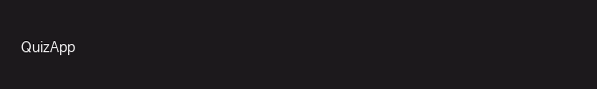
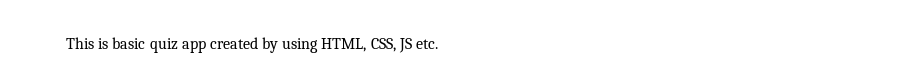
- QuizApp
+ This is basic quiz app created by using HTML, CSS, JS etc.

